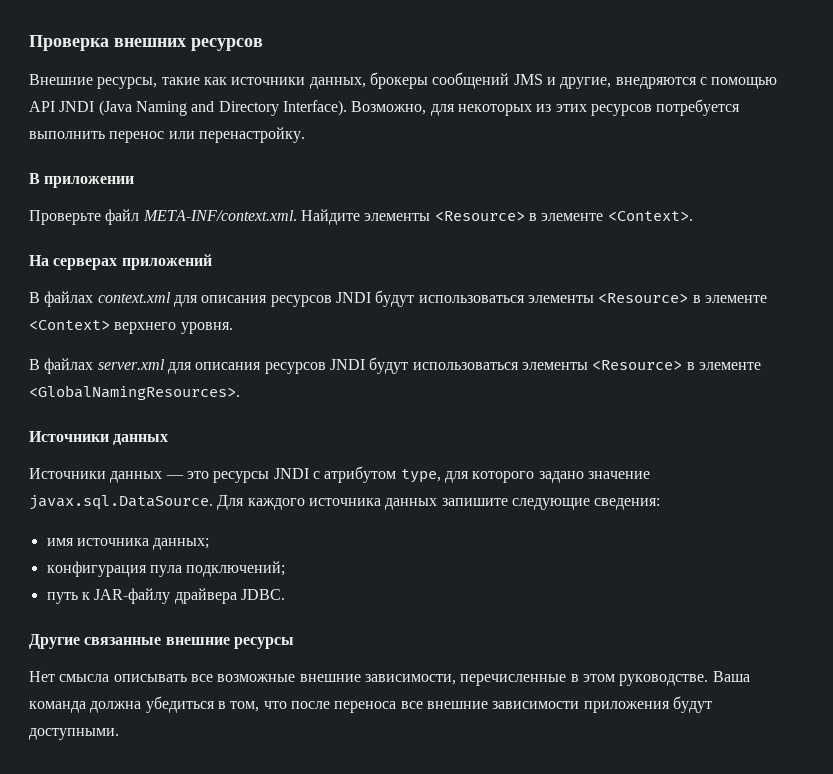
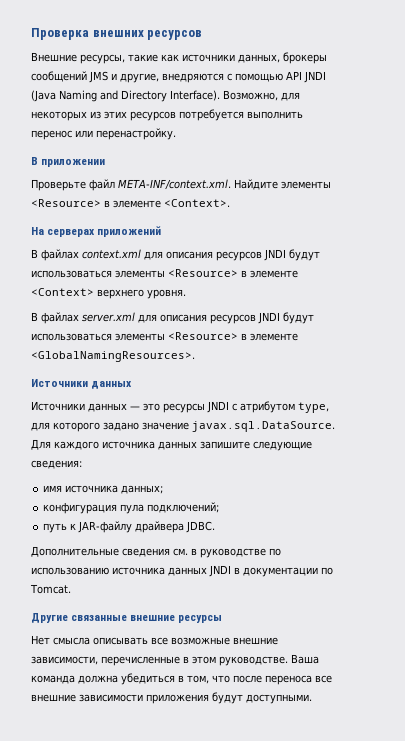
+ Дополнительные сведения см. в руководстве по использованию источника данных JNDI в документации по Tomcat.

